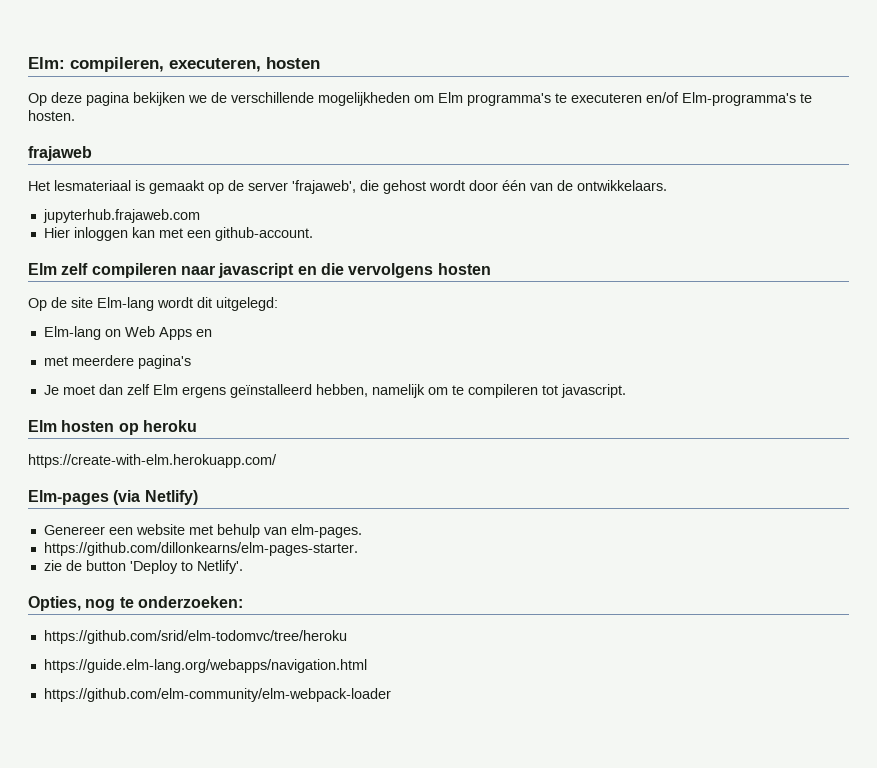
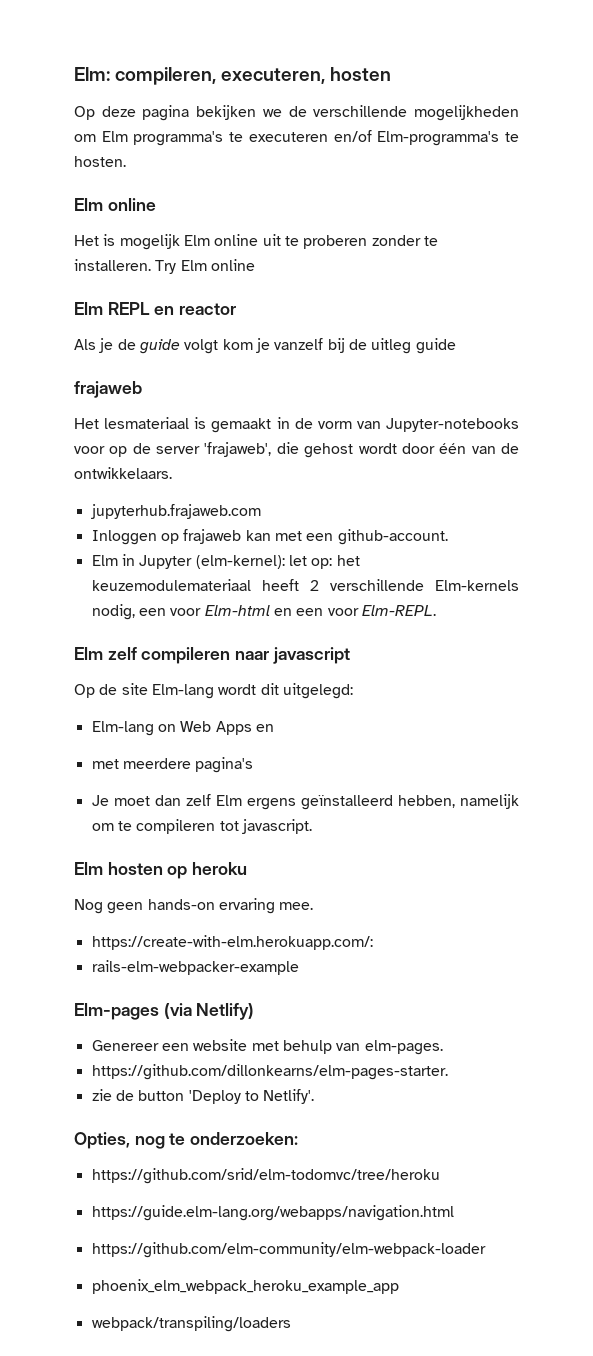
  Op deze pagina bekijken we de verschillende mogelijkheden om Elm programma's te executeren en/of Elm-programma's te hosten.
+ Elm online
+ Het is mogelijk Elm online uit te proberen zonder te installeren. Try Elm online
+ Elm REPL en reactor
+ Als je de guide volgt kom je vanzelf bij de uitleg guide
- Het lesmateriaal is gemaakt op de server 'frajaweb', die gehost wordt door één van de ontwikkelaars.
+ Het lesmateriaal is gemaakt in de vorm van Jupyter-notebooks voor op de server 'frajaweb', die gehost wordt door één van de ontwikkelaars.
- Hier inloggen kan met een github-account.
+ Inloggen op frajaweb kan met een github-account.
+ Elm in Jupyter (elm-kernel): let op: het keuzemodulemateriaal heeft 2 verschillende Elm-kernels nodig, een voor Elm-html en een voor Elm-REPL.
- Elm zelf compileren naar javascript en die vervolgens hosten
+ Elm zelf compileren naar javascript
- https://create-with-elm.herokuapp.com/
+ Nog geen hands-on ervaring mee.
+ https://create-with-elm.herokuapp.com/:
+ rails-elm-webpacker-example
+ phoenix_elm_webpack_heroku_example_app
+ webpack/transpiling/loaders

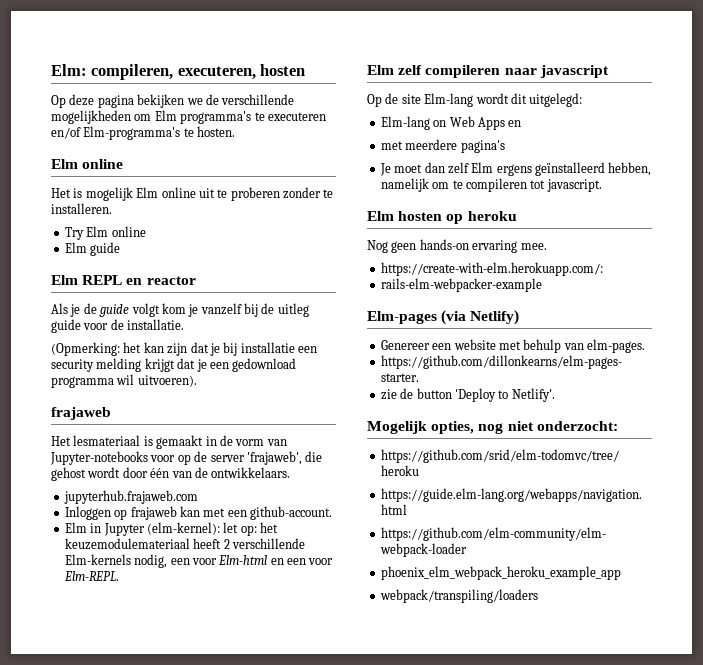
- Het is mogelijk Elm online uit te proberen zonder te installeren. Try Elm online
+ Het is mogelijk Elm online uit te proberen zonder te installeren.
+ Try Elm online
+ Elm guide
- Als je de guide volgt kom je vanzelf bij de uitleg guide
+ Als je de guide volgt kom je vanzelf bij de uitleg guide voor de installatie.
+ (Opmerking: het kan zijn dat je bij installatie een security melding krijgt dat je een gedownload programma wil uitvoeren).
- Opties, nog te onderzoeken:
+ Mogelijk opties, nog niet onderzocht:

